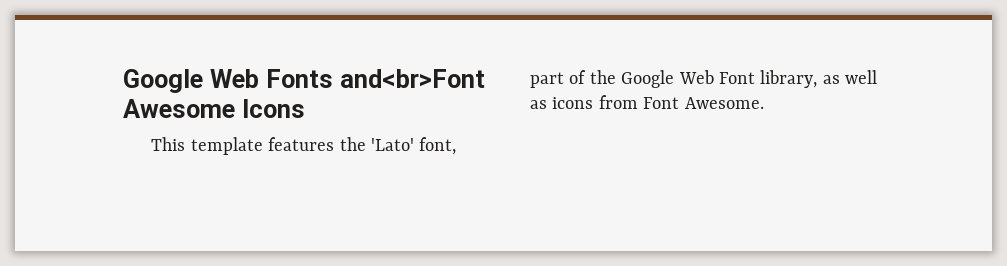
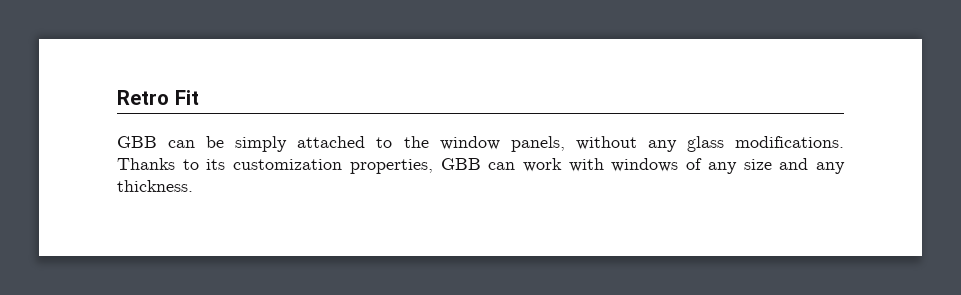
- Google Web Fonts and<br>Font Awesome Icons
- This template features the 'Lato' font, part of the Google Web Font library, as well as icons from Font Awesome.
+ Retro Fit
+ GBB can be simply attached to the window panels, without any glass modifications. Thanks to its customization properties, GBB can work with windows of any size and any thickness.

